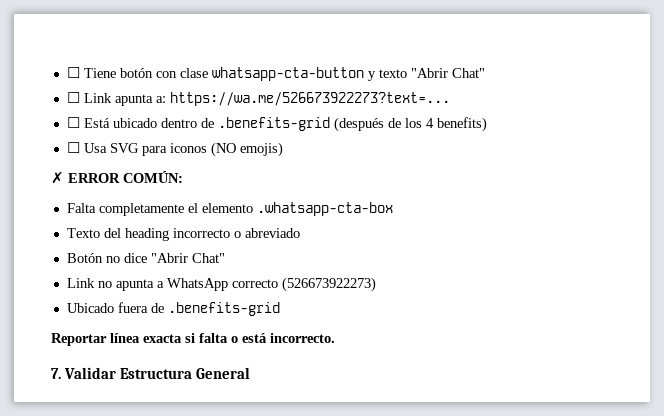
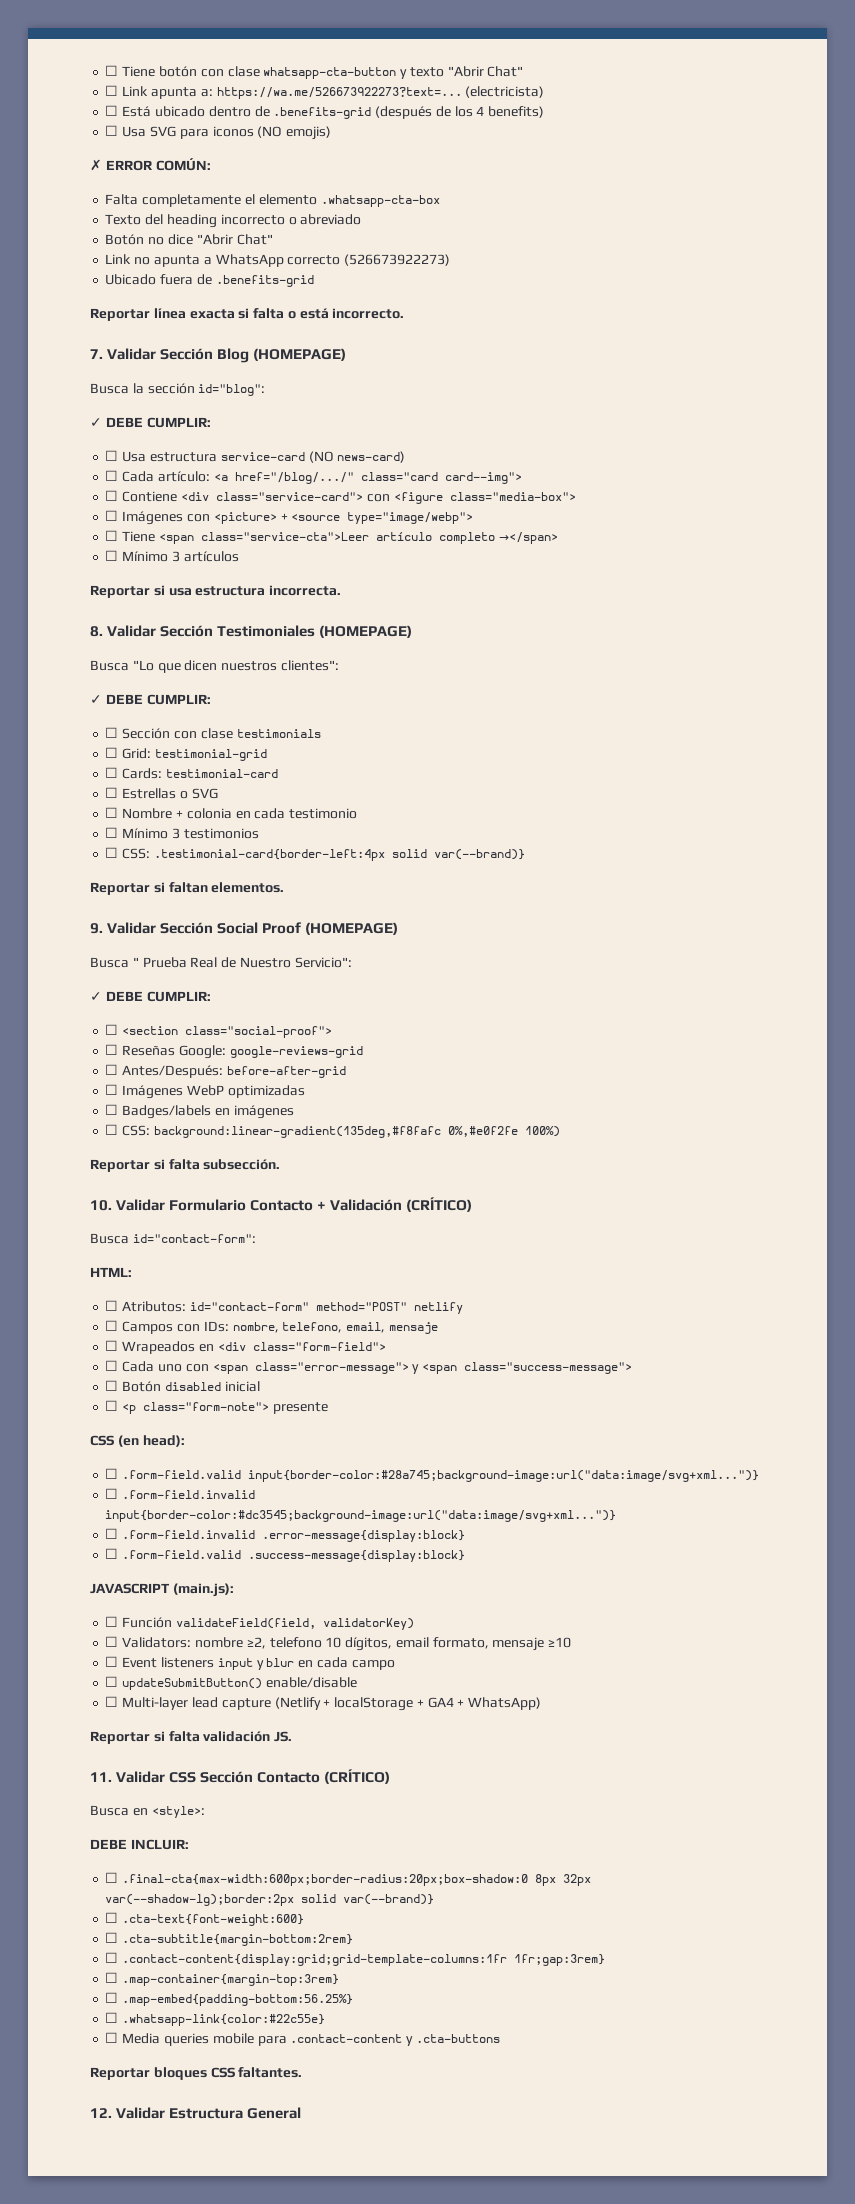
+ (electricista)
- 7. Validar Estructura General
+ 7. Validar Sección Blog (HOMEPAGE)
+ Busca la sección id="blog":
+ ✓ DEBE CUMPLIR:
+ ☐ Usa estructura service-card (NO news-card)
+ ☐ Cada artículo: <a href="/blog/.../" class="card card--img">
+ ☐ Contiene <div class="service-card"> con <figure class="media-box">
+ ☐ Imágenes con <picture> + <source type="image/webp">
+ ☐ Tiene <span class="service-cta">Leer artículo completo →</span>
+ ☐ Mínimo 3 artículos
+ Reportar si usa estructura incorrecta.
+ 8. Validar Sección Testimoniales (HOMEPAGE)
+ Busca "Lo que dicen nuestros clientes":
+ ✓ DEBE CUMPLIR:
+ ☐ Sección con clase testimonials
+ ☐ Grid: testimonial-grid
+ ☐ Cards: testimonial-card
+ ☐ Estrellas o SVG
+ ☐ Nombre + colonia en cada testimonio
+ ☐ Mínimo 3 testimonios
+ ☐ CSS: .testimonial-card{border-left:4px solid var(--brand)}
+ Reportar si faltan elementos.
+ 9. Validar Sección Social Proof (HOMEPAGE)
+ Busca " Prueba Real de Nuestro Servicio":
+ ✓ DEBE CUMPLIR:
+ ☐ <section class="social-proof">
+ ☐ Reseñas Google: google-reviews-grid
+ ☐ Antes/Después: before-after-grid
+ ☐ Imágenes WebP optimizadas
+ ☐ Badges/labels en imágenes
+ ☐ CSS: background:linear-gradient(135deg,#f8fafc 0%,#e0f2fe 100%)
+ Reportar si falta subsección.
+ 10. Validar Formulario Contacto + Validación (CRÍTICO)
+ Busca id="contact-form":
+ HTML:
+ ☐ Atributos: id="contact-form" method="POST" netlify
+ ☐ Campos con IDs: nombre, telefono, email, mensaje
+ ☐ Wrapeados en <div class="form-field">
+ ☐ Cada uno con <span class="error-message"> y <span class="success-message">
+ ☐ Botón disabled inicial
+ ☐ <p class="form-note"> presente
+ CSS (en head):
+ ☐ .form-field.valid input{border-color:#28a745;background-image:url("data:image/svg+xml...")}
+ ☐ .form-field.invalid input{border-color:#dc3545;background-image:url("data:image/svg+xml...")}
+ ☐ .form-field.invalid .error-message{display:block}
+ ☐ .form-field.valid .success-message{display:block}
+ JAVASCRIPT (main.js):
+ ☐ Función validateField(field, validatorKey)
+ ☐ Validators: nombre ≥2, telefono 10 dígitos, email formato, mensaje ≥10
+ ☐ Event listeners input y blur en cada campo
+ ☐ updateSubmitButton() enable/disable
+ ☐ Multi-layer lead capture (Netlify + localStorage + GA4 + WhatsApp)
+ Reportar si falta validación JS.
+ 11. Validar CSS Sección Contacto (CRÍTICO)
+ Busca en <style>:
+ DEBE INCLUIR:
+ ☐ .final-cta{max-width:600px;border-radius:20px;box-shadow:0 8px 32px var(--shadow-lg);border:2px solid var(--brand)}
+ ☐ .cta-text{font-weight:600}
+ ☐ .cta-subtitle{margin-bottom:2rem}
+ ☐ .contact-content{display:grid;grid-template-columns:1fr 1fr;gap:3rem}
+ ☐ .map-container{margin-top:3rem}
+ ☐ .map-embed{padding-bottom:56.25%}
+ ☐ .whatsapp-link{color:#22c55e}
+ ☐ Media queries mobile para .contact-content y .cta-buttons
+ Reportar bloques CSS faltantes.
+ 12. Validar Estructura General

